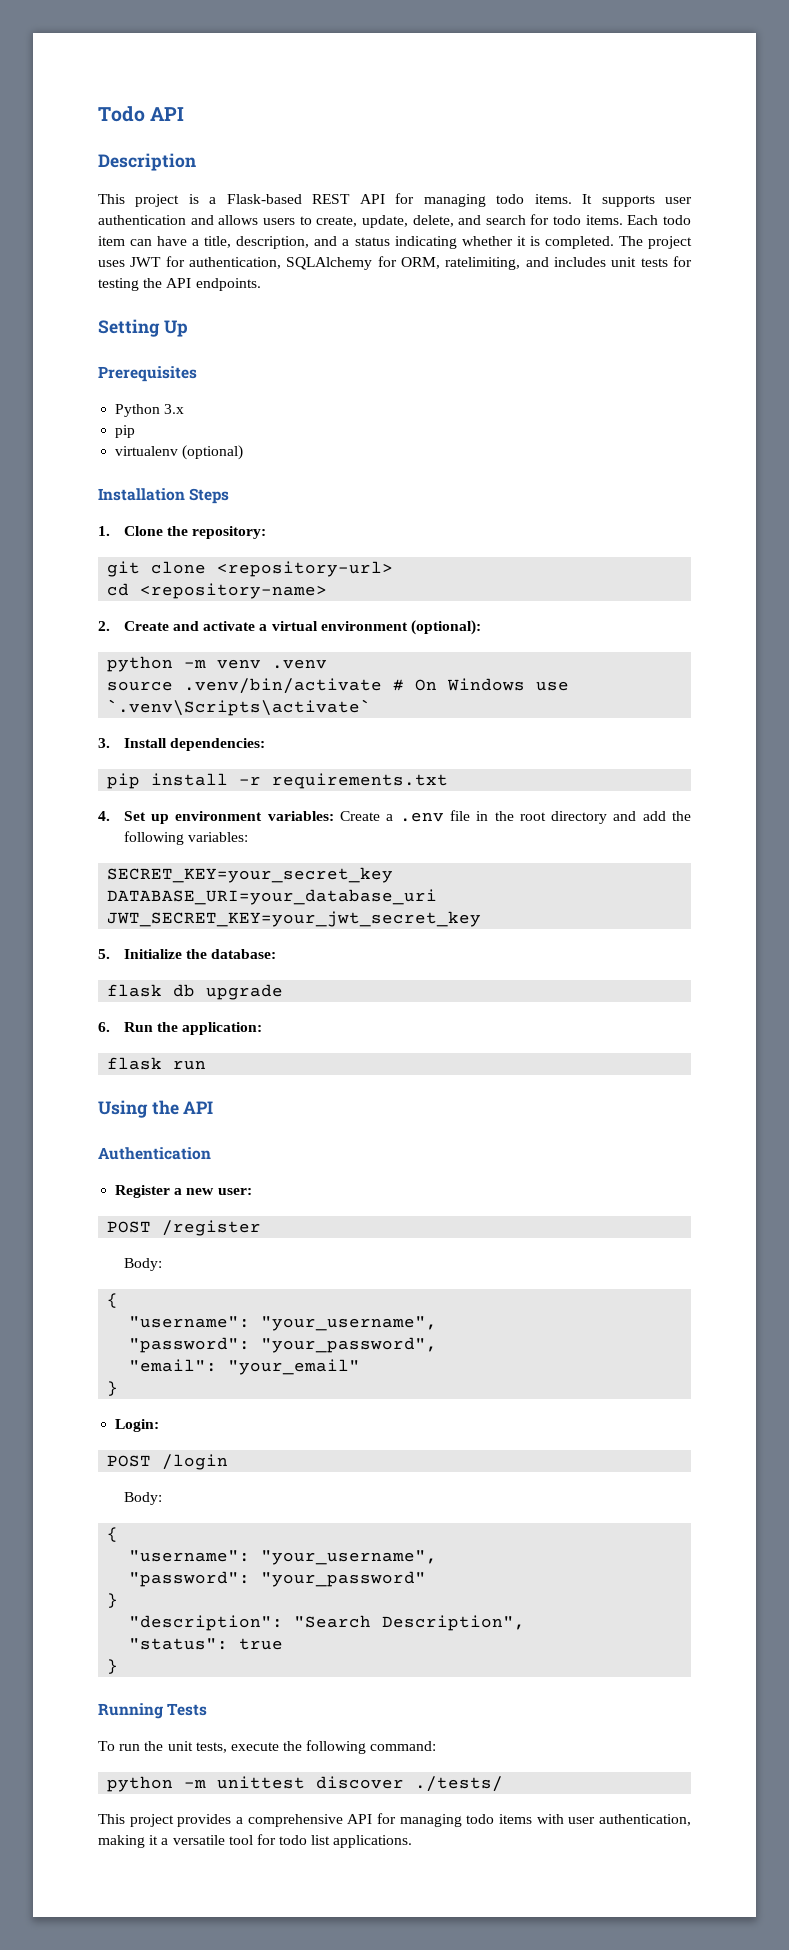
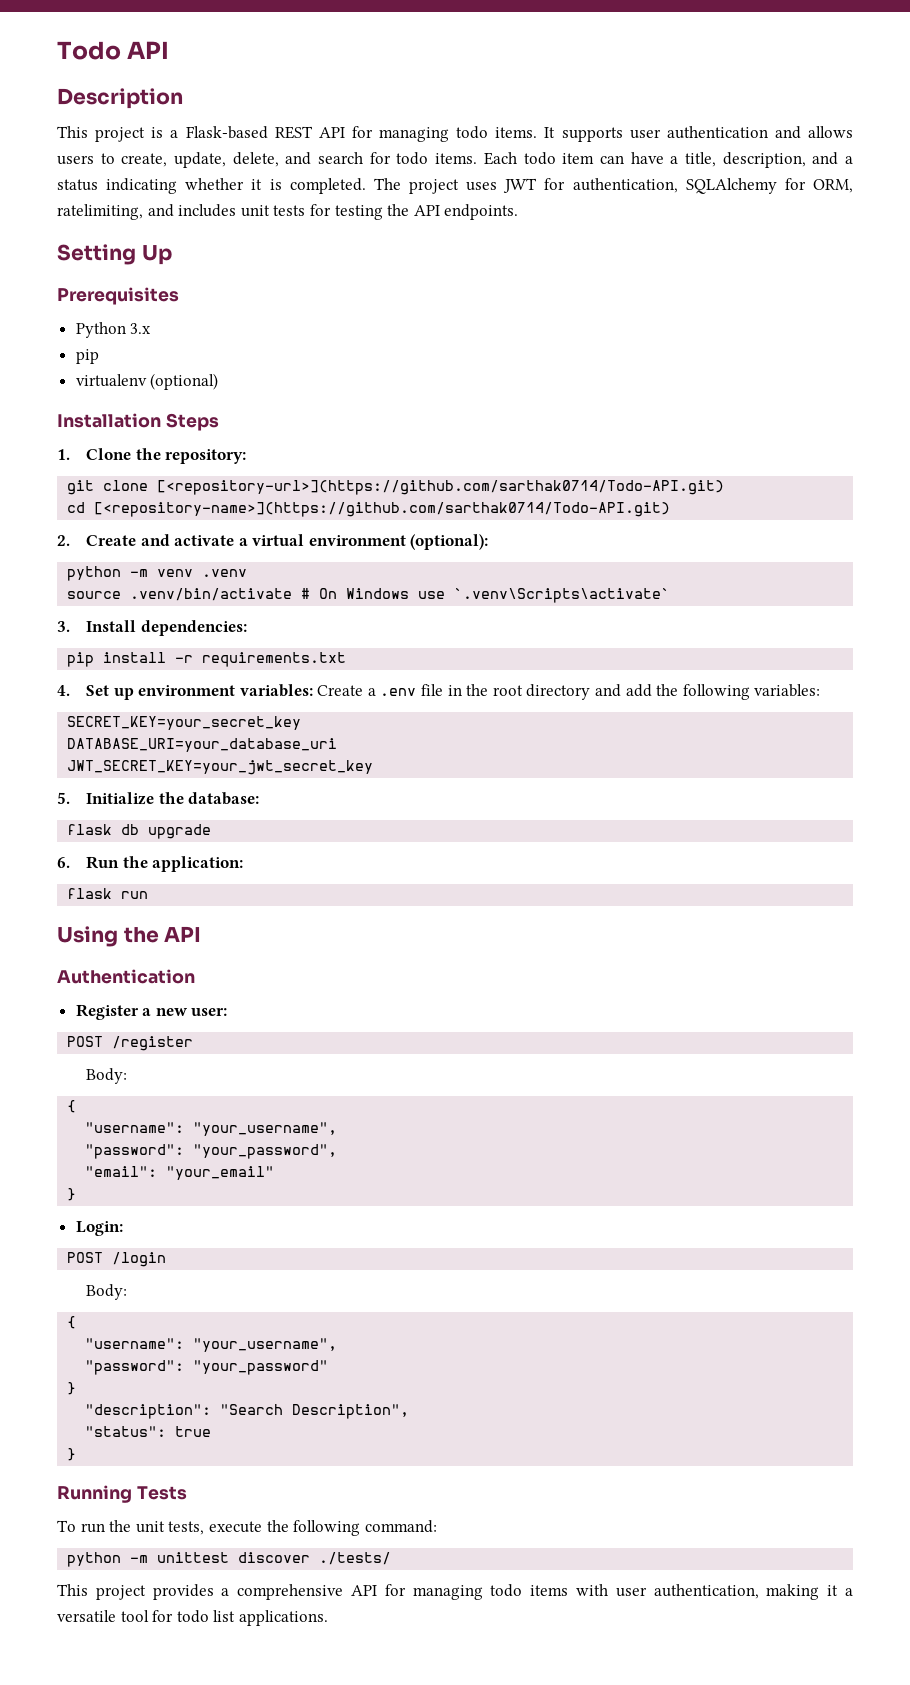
- git clone <repository-url>
+ git clone [<repository-url>](https://github.com/sarthak0714/Todo-API.git)
- cd <repository-name>
+ cd [<repository-name>](https://github.com/sarthak0714/Todo-API.git)

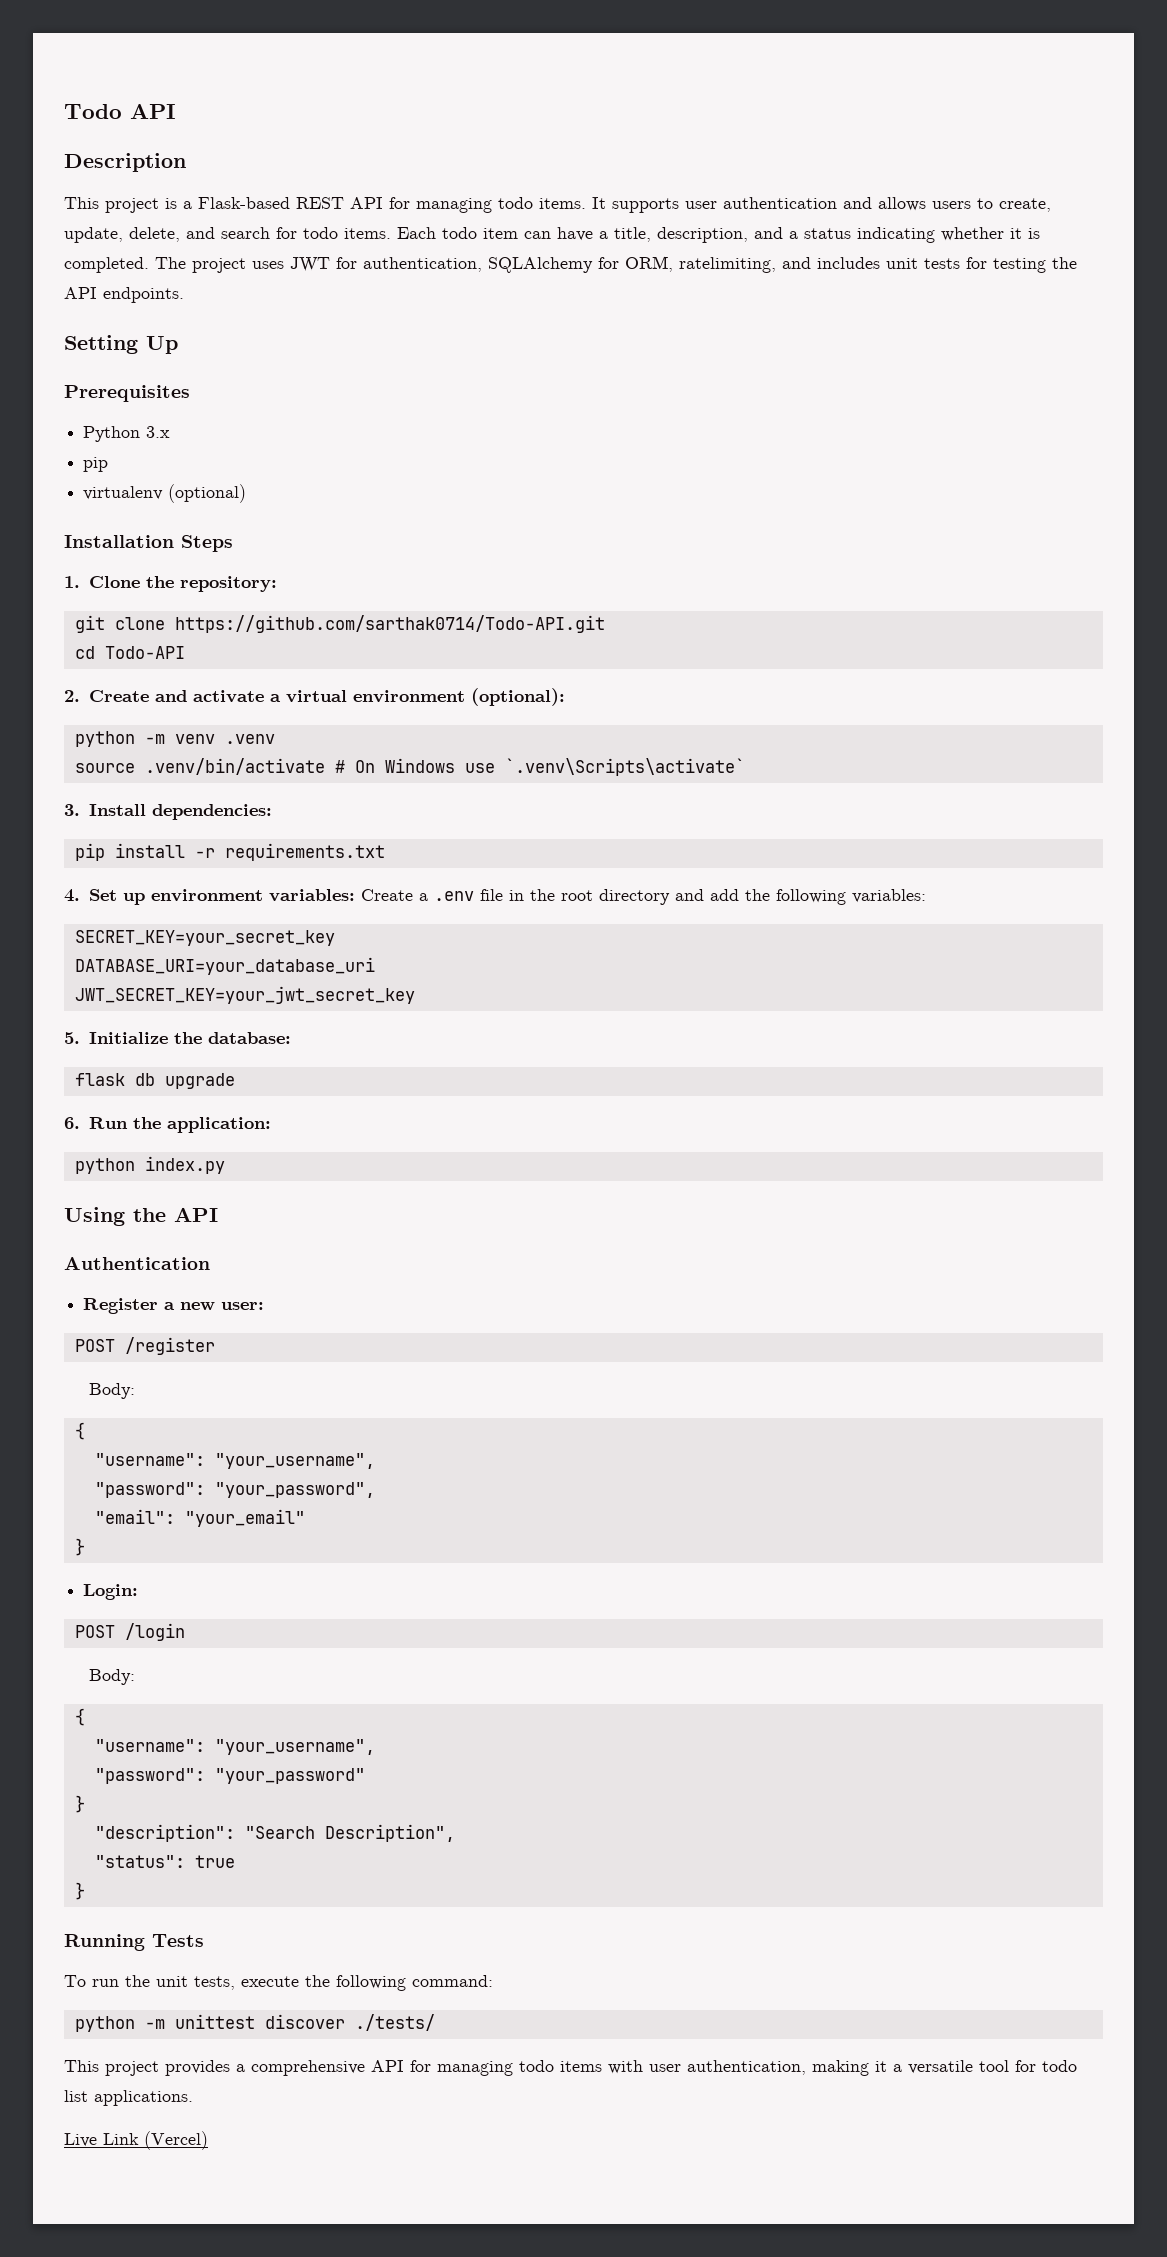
- git clone [<repository-url>](https://github.com/sarthak0714/Todo-API.git)
+ git clone https://github.com/sarthak0714/Todo-API.git
- cd [<repository-name>](https://github.com/sarthak0714/Todo-API.git)
+ cd Todo-API
- flask run
+ python index.py
+ Live Link (Vercel)

